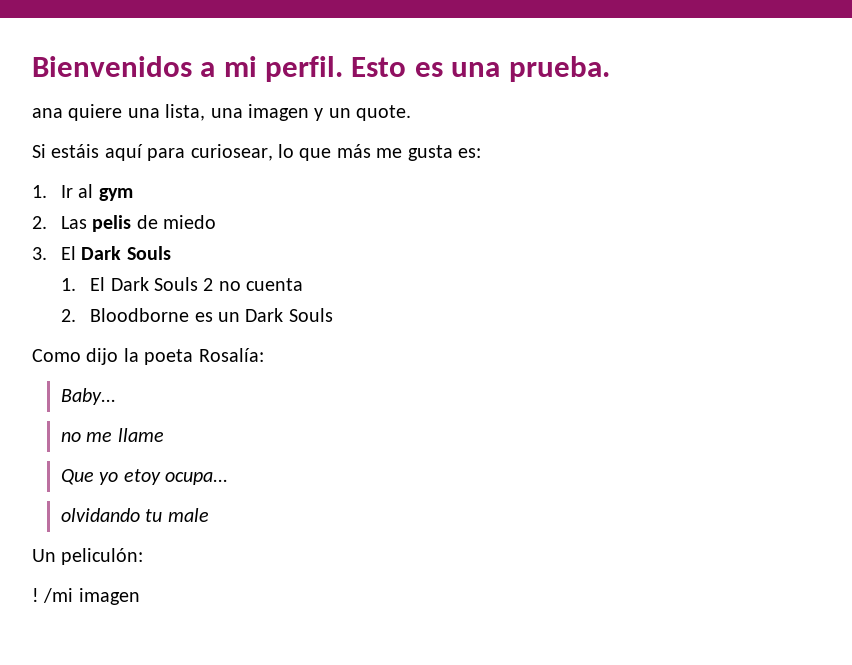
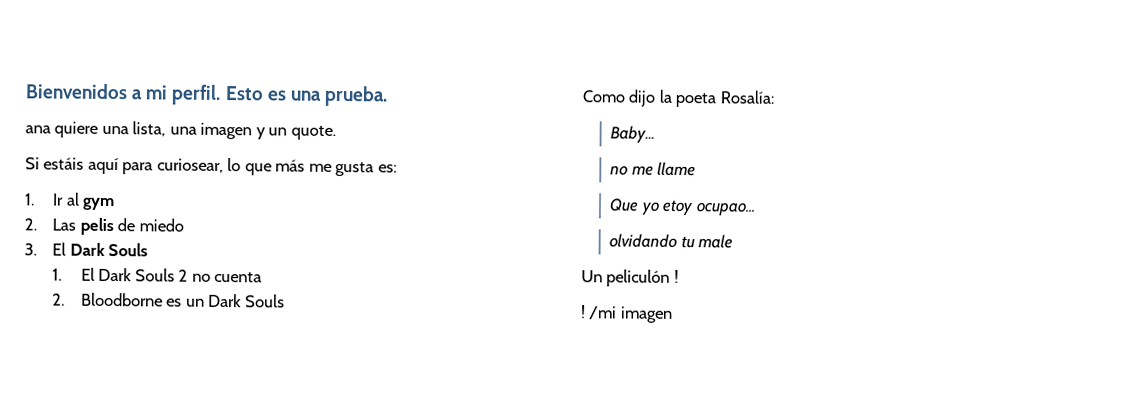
- Que yo etoy ocupa...
+ Que yo etoy ocupao...
- Un peliculón:
+ Un peliculón !

